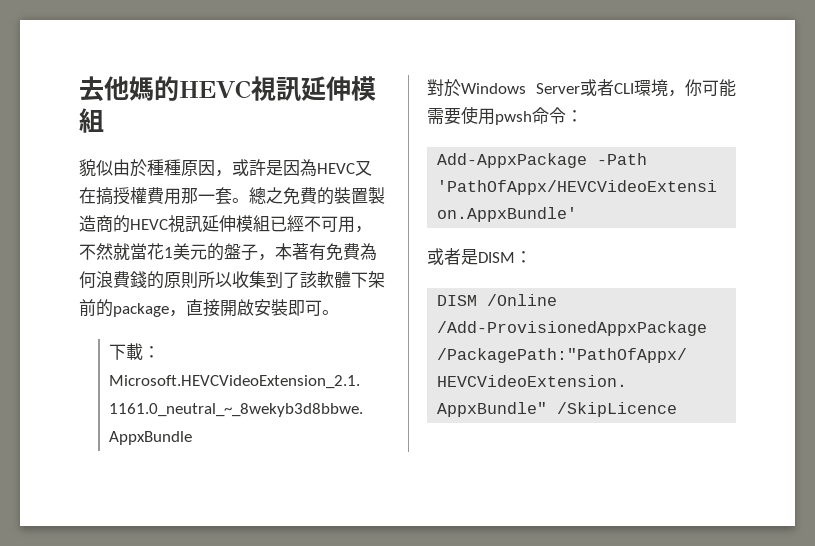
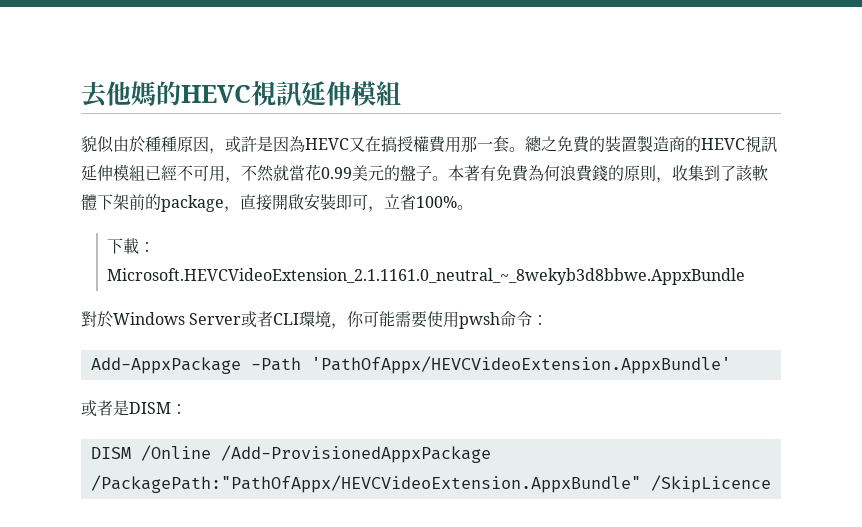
- 總之免費的裝置製造商的HEVC視訊延伸模組已經不可用，不然就當花1美元的盤子，本著有免費為何浪費錢的原則所以收集到了該軟體下架前的package，直接開啟安裝即可。
+ 總之免費的裝置製造商的HEVC視訊延伸模組已經不可用，不然就當花0.99美元的盤子。本著有免費為何浪費錢的原則，收集到了該軟體下架前的package，直接開啟安裝即可，立省100%。

